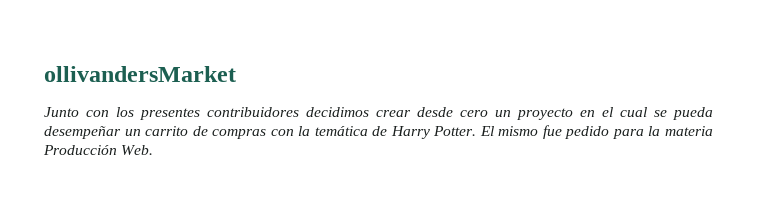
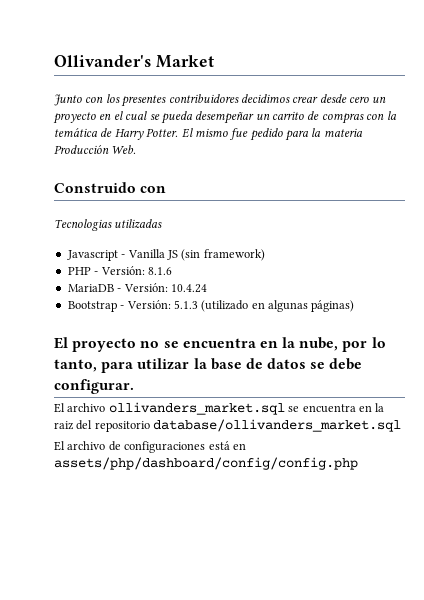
- ollivandersMarket
+ Ollivander's Market
+ Construido con
+ Tecnologias utilizadas
+ Javascript - Vanilla JS (sin framework)
+ PHP - Versión: 8.1.6
+ MariaDB - Versión: 10.4.24
+ Bootstrap - Versión: 5.1.3 (utilizado en algunas páginas)
+ El proyecto no se encuentra en la nube, por lo tanto, para utilizar la base de datos se debe configurar.
+ El archivo ollivanders_market.sql se encuentra en la raiz del repositorio database/ollivanders_market.sql
+ El archivo de configuraciones está en assets/php/dashboard/config/config.php

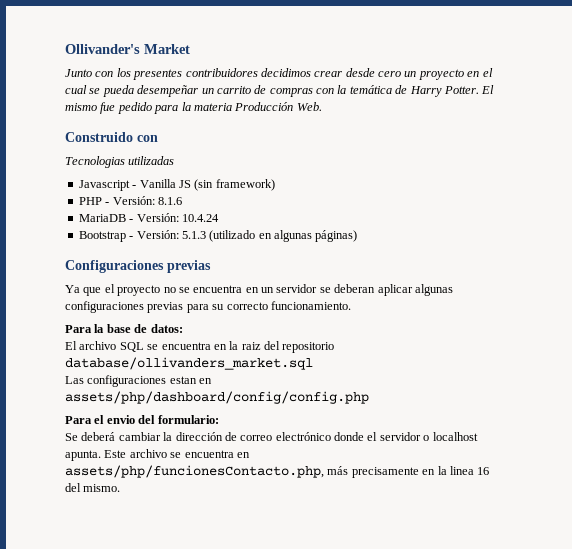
- El proyecto no se encuentra en la nube, por lo tanto, para utilizar la base de datos se debe configurar.
- El archivo ollivanders_market.sql se encuentra en la raiz del repositorio database/ollivanders_market.sql
+ Configuraciones previas
+ Ya que el proyecto no se encuentra en un servidor se deberan aplicar algunas configuraciones previas para su correcto funcionamiento.
+ Para la base de datos:
+ El archivo SQL se encuentra en la raiz del repositorio database/ollivanders_market.sql
- El archivo de configuraciones está en assets/php/dashboard/config/config.php
+ Las configuraciones estan en assets/php/dashboard/config/config.php
+ Para el envio del formulario:
+ Se deberá cambiar la dirección de correo electrónico donde el servidor o localhost apunta. Este archivo se encuentra en assets/php/funcionesContacto.php, más precisamente en la linea 16 del mismo.

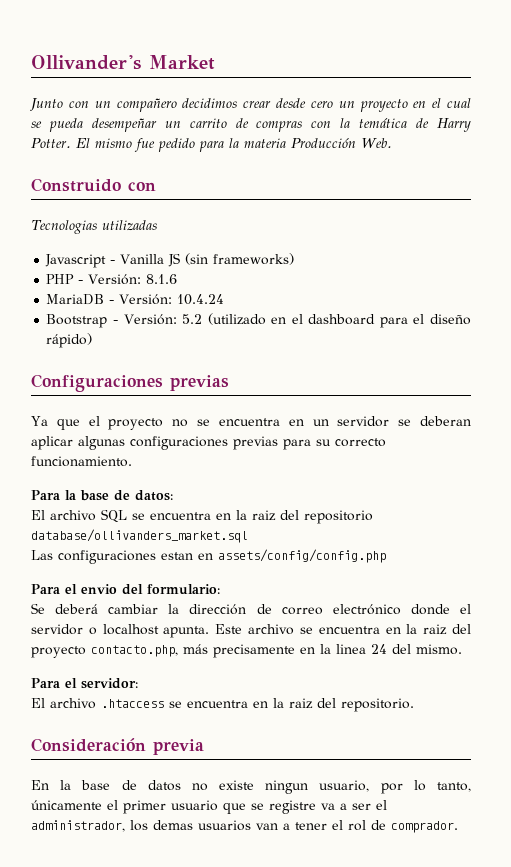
- Junto con los presentes contribuidores decidimos crear desde cero un proyecto en el cual se pueda desempeñar un carrito de compras con la temática de Harry Potter.
+ Junto con un compañero decidimos crear desde cero un proyecto en el cual se pueda desempeñar un carrito de compras con la temática de Harry Potter.
- Javascript - Vanilla JS (sin framework)
+ Javascript - Vanilla JS (sin frameworks)
- Bootstrap - Versión: 5.1.3 (utilizado en algunas páginas)
+ Bootstrap - Versión: 5.2 (utilizado en el dashboard para el diseño rápido)
- Las configuraciones estan en assets/php/dashboard/config/config.php
+ Las configuraciones estan en assets/config/config.php
- Este archivo se encuentra en assets/php/funcionesContacto.php, más precisamente en la linea 16 del mismo.
+ Este archivo se encuentra en la raiz del proyecto contacto.php, más precisamente en la linea 24 del mismo.
+ Para el servidor:
+ El archivo .htaccess se encuentra en la raiz del repositorio.
+ Consideración previa
+ En la base de datos no existe ningun usuario, por lo tanto, únicamente el primer usuario que se registre va a ser el administrador, los demas usuarios van a tener el rol de comprador.

